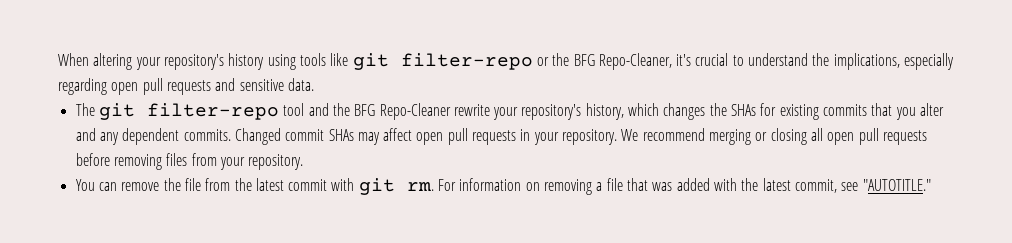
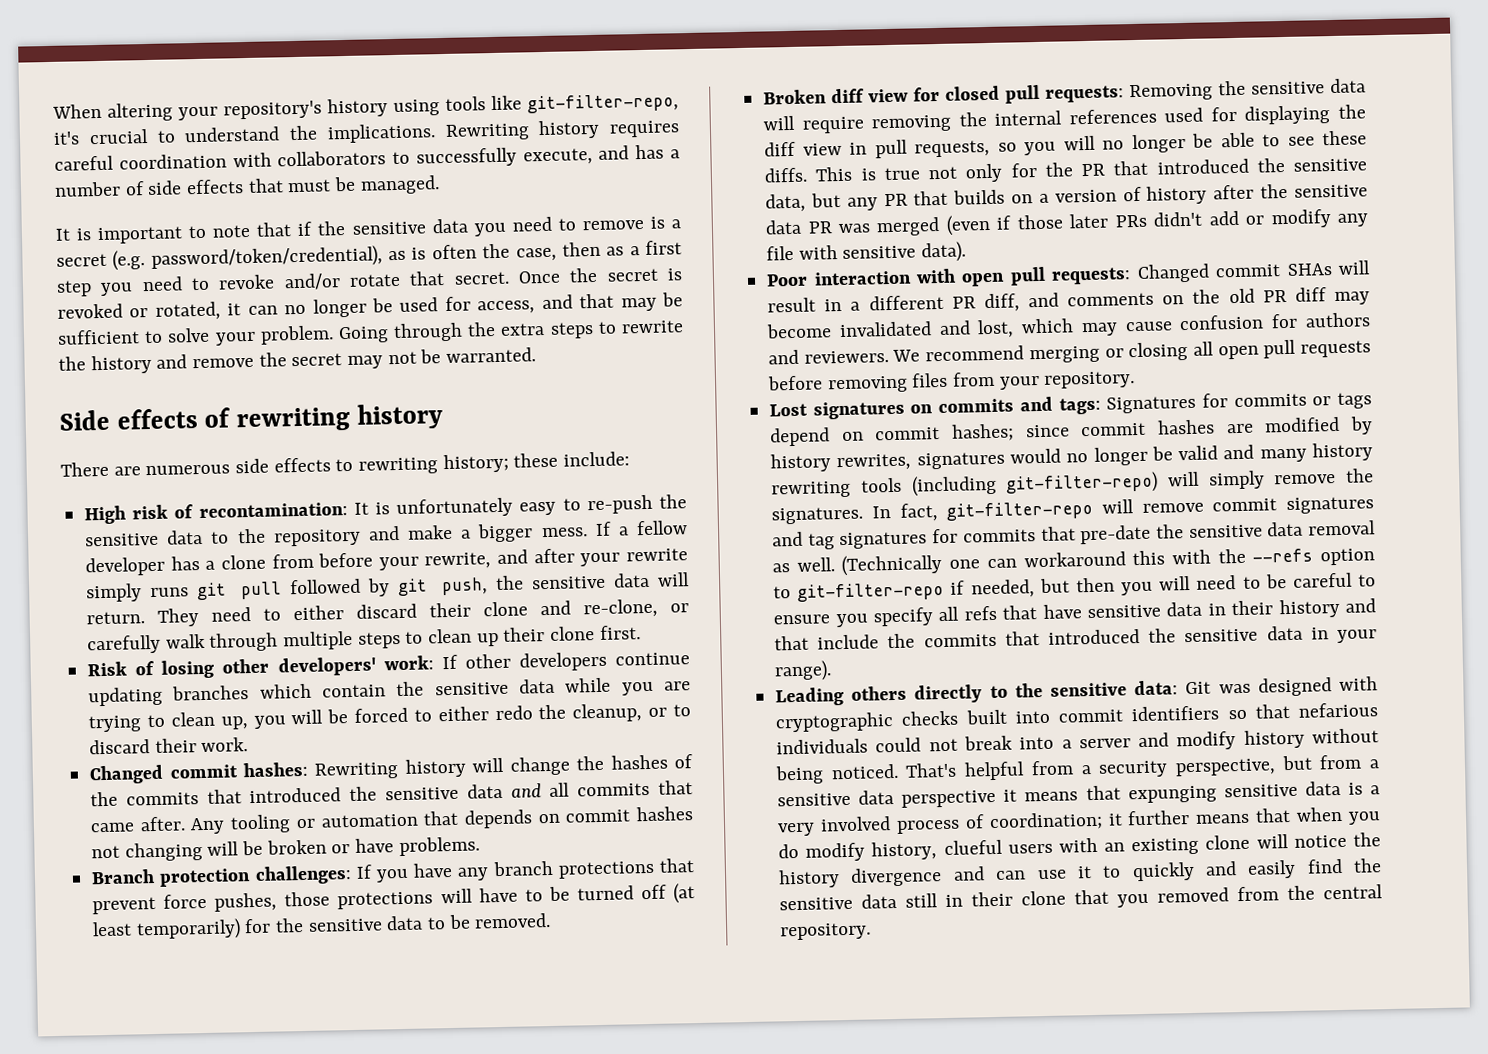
- When altering your repository's history using tools like git filter-repo or the BFG Repo-Cleaner, it's crucial to understand the implications, especially regarding open pull requests and sensitive data.
- The git filter-repo tool and the BFG Repo-Cleaner rewrite your repository's history, which changes the SHAs for existing commits that you alter and any dependent commits. Changed commit SHAs may affect open pull requests in your repository.
+ When altering your repository's history using tools like git-filter-repo, it's crucial to understand the implications. Rewriting history requires careful coordination with collaborators to successfully execute, and has a number of side effects that must be managed.
+ It is important to note that if the sensitive data you need to remove is a secret (e.g. password/token/credential), as is often the case, then as a first step you need to revoke and/or rotate that secret. Once the secret is revoked or rotated, it can no longer be used for access, and that may be sufficient to solve your problem. Going through the extra steps to rewrite the history and remove the secret may not be warranted.
+ Side effects of rewriting history
+ There are numerous side effects to rewriting history; these include:
+ High risk of recontamination: It is unfortunately easy to re-push the sensitive data to the repository and make a bigger mess. If a fellow developer has a clone from before your rewrite, and after your rewrite simply runs git pull followed by git push, the sensitive data will return. They need to either discard their clone and re-clone, or carefully walk through multiple steps to clean up their clone first.
+ Risk of losing other developers' work: If other developers continue updating branches which contain the sensitive data while you are trying to clean up, you will be forced to either redo the cleanup, or to discard their work.
+ Changed commit hashes: Rewriting history will change the hashes of the commits that introduced the sensitive data and all commits that came after. Any tooling or automation that depends on commit hashes not changing will be broken or have problems.
+ Branch protection challenges: If you have any branch protections that prevent force pushes, those protections will have to be turned off (at least temporarily) for the sensitive data to be removed.
+ Broken diff view for closed pull requests: Removing the sensitive data will require removing the internal references used for displaying the diff view in pull requests, so you will no longer be able to see these diffs. This is true not only for the PR that introduced the sensitive data, but any PR that builds on a version of history after the sensitive data PR was merged (even if those later PRs didn't add or modify any file with sensitive data).
+ Poor interaction with open pull requests: Changed commit SHAs will result in a different PR diff, and comments on the old PR diff may become invalidated and lost, which may cause confusion for authors and reviewers.
- You can remove the file from the latest commit with git rm. For information on removing a file that was added with the latest commit, see "AUTOTITLE."
+ Lost signatures on commits and tags: Signatures for commits or tags depend on commit hashes; since commit hashes are modified by history rewrites, signatures would no longer be valid and many history rewriting tools (including git-filter-repo) will simply remove the signatures. In fact, git-filter-repo will remove commit signatures and tag signatures for commits that pre-date the sensitive data removal as well. (Technically one can workaround this with the --refs option to git-filter-repo if needed, but then you will need to be careful to ensure you specify all refs that have sensitive data in their history and that include the commits that introduced the sensitive data in your range).
+ Leading others directly to the sensitive data: Git was designed with cryptographic checks built into commit identifiers so that nefarious individuals could not break into a server and modify history without being noticed. That's helpful from a security perspective, but from a sensitive data perspective it means that expunging sensitive data is a very involved process of coordination; it further means that when you do modify history, clueful users with an existing clone will notice the history divergence and can use it to quickly and easily find the sensitive data still in their clone that you removed from the central repository.

